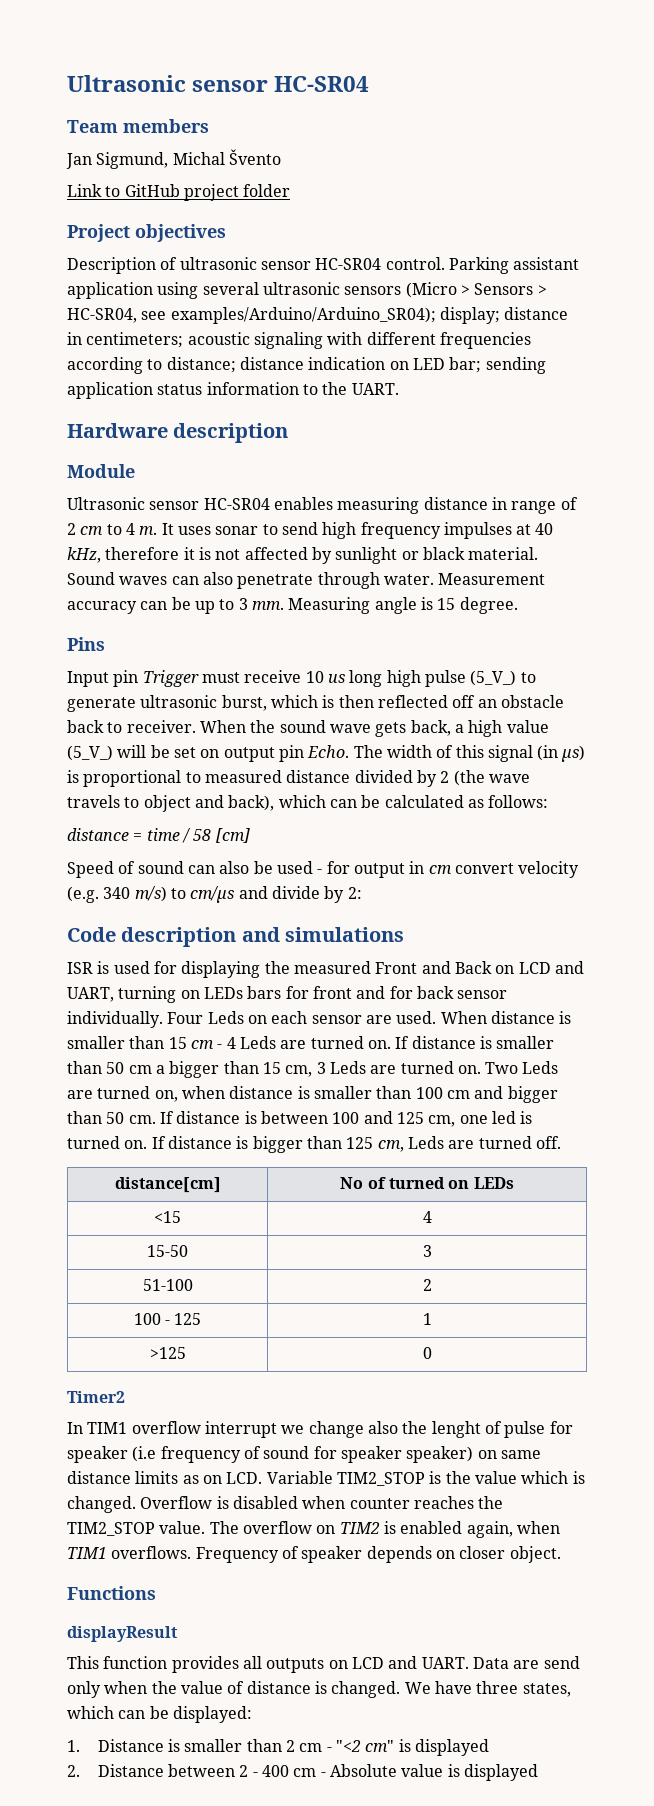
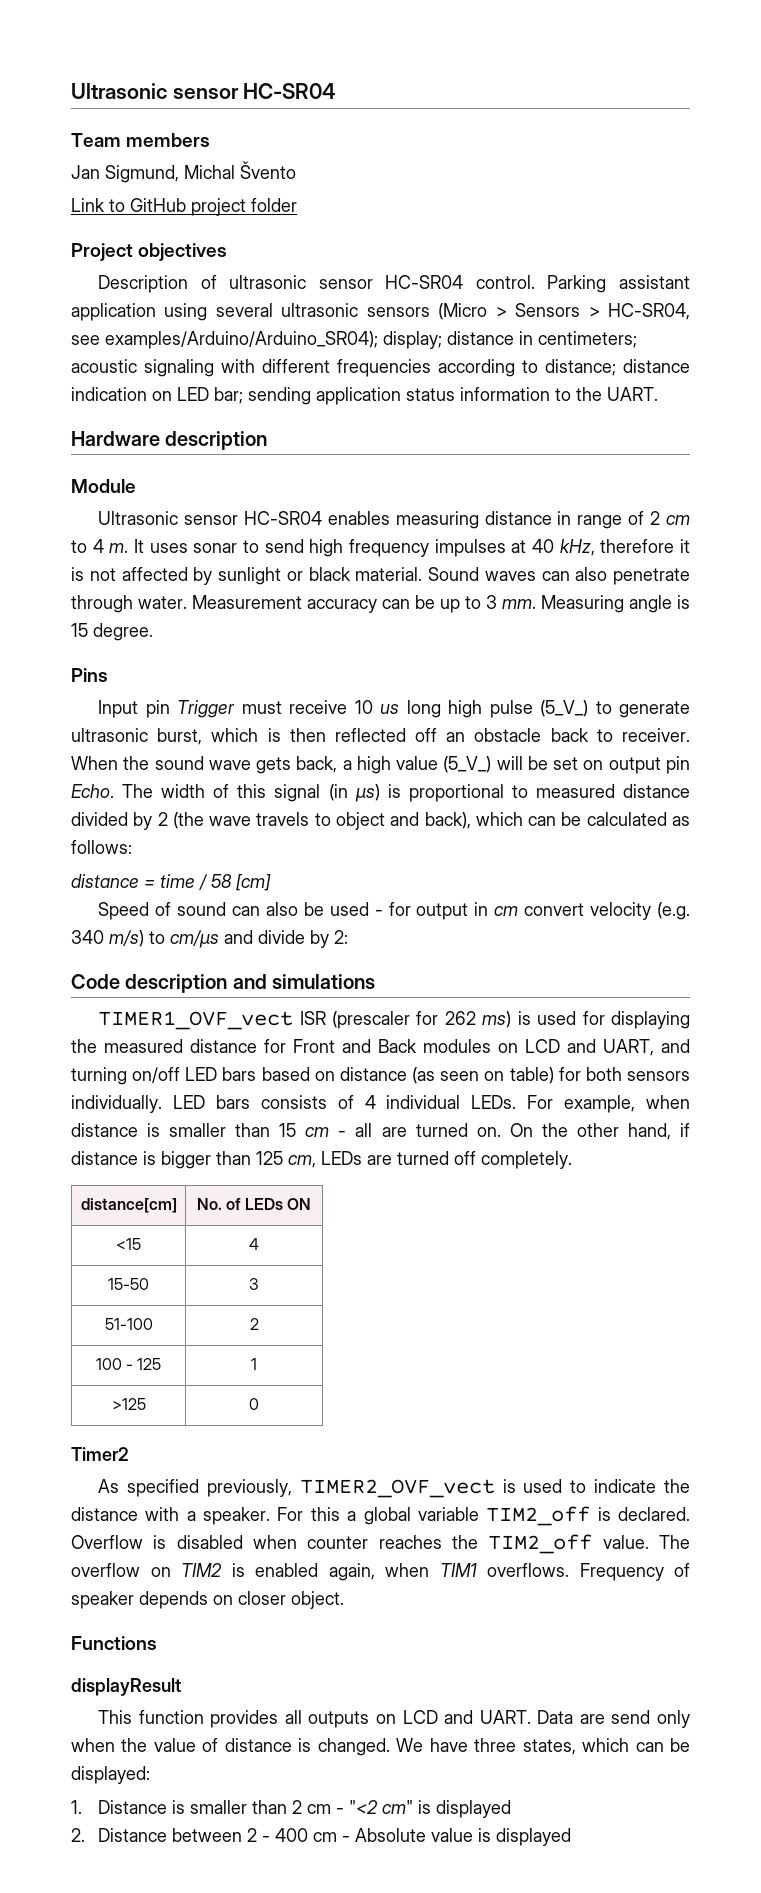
- ISR is used for displaying the measured Front and Back on LCD and UART, turning on LEDs bars for front and for back sensor individually. Four Leds on each sensor are used. When distance is smaller than 15 cm - 4 Leds are turned on. If distance is smaller than 50 cm a bigger than 15 cm, 3 Leds are turned on. Two Leds are turned on, when distance is smaller than 100 cm and bigger than 50 cm. If distance is between 100 and 125 cm, one led is turned on. If distance is bigger than 125 cm, Leds are turned off.
+ TIMER1_OVF_vect ISR (prescaler for 262 ms) is used for displaying the measured distance for Front and Back modules on LCD and UART, and turning on/off LED bars based on distance (as seen on table) for both sensors individually. LED bars consists of 4 individual LEDs. For example, when distance is smaller than 15 cm - all are turned on. On the other hand, if distance is bigger than 125 cm, LEDs are turned off completely.
- distance[cm] | No of turned on LEDs
+ distance[cm] | No. of LEDs ON
- In TIM1 overflow interrupt we change also the lenght of pulse for speaker (i.e frequency of sound for speaker speaker) on same distance limits as on LCD. Variable TIM2_STOP is the value which is changed.
+ As specified previously, TIMER2_OVF_vect is used to indicate the distance with a speaker. For this a global variable TIM2_off is declared.
- Overflow is disabled when counter reaches the TIM2_STOP value.
+ Overflow is disabled when counter reaches the TIM2_off value.

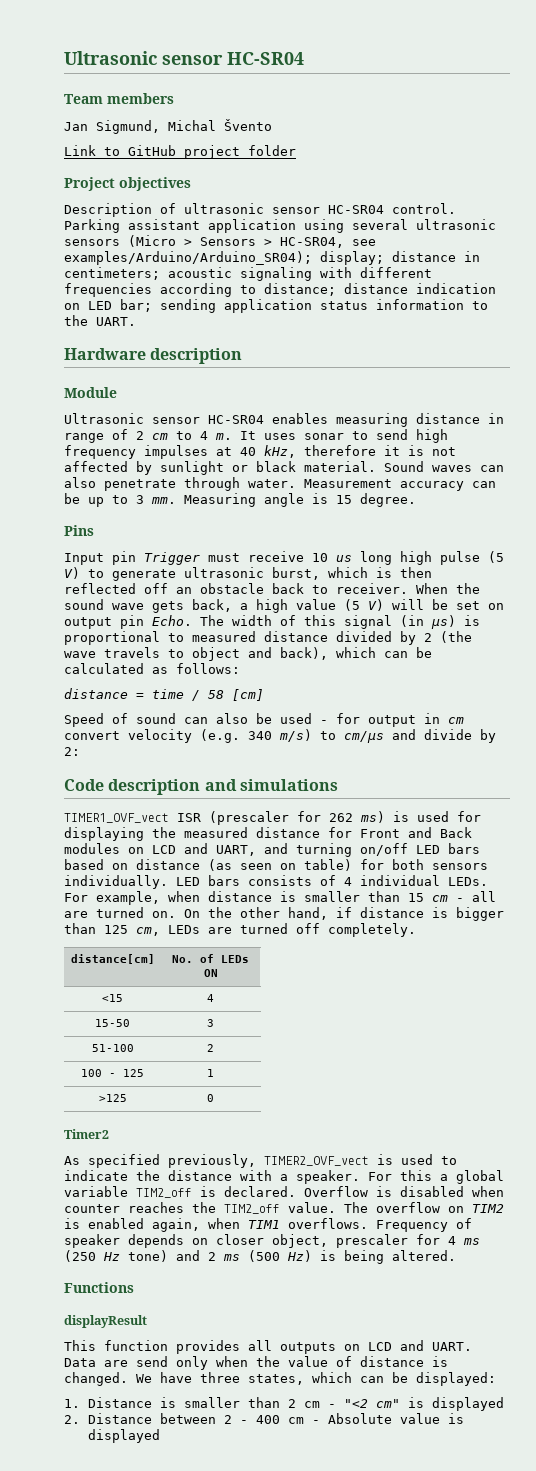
- Input pin Trigger must receive 10 us long high pulse (5_V_) to generate ultrasonic burst, which is then reflected off an obstacle back to receiver.
+ Input pin Trigger must receive 10 us long high pulse (5 V) to generate ultrasonic burst, which is then reflected off an obstacle back to receiver.
- When the sound wave gets back, a high value (5_V_) will be set on output pin Echo.
+ When the sound wave gets back, a high value (5 V) will be set on output pin Echo.
- Frequency of speaker depends on closer object.
+ Frequency of speaker depends on closer object, prescaler for 4 ms (250 Hz tone) and 2 ms (500 Hz) is being altered.

